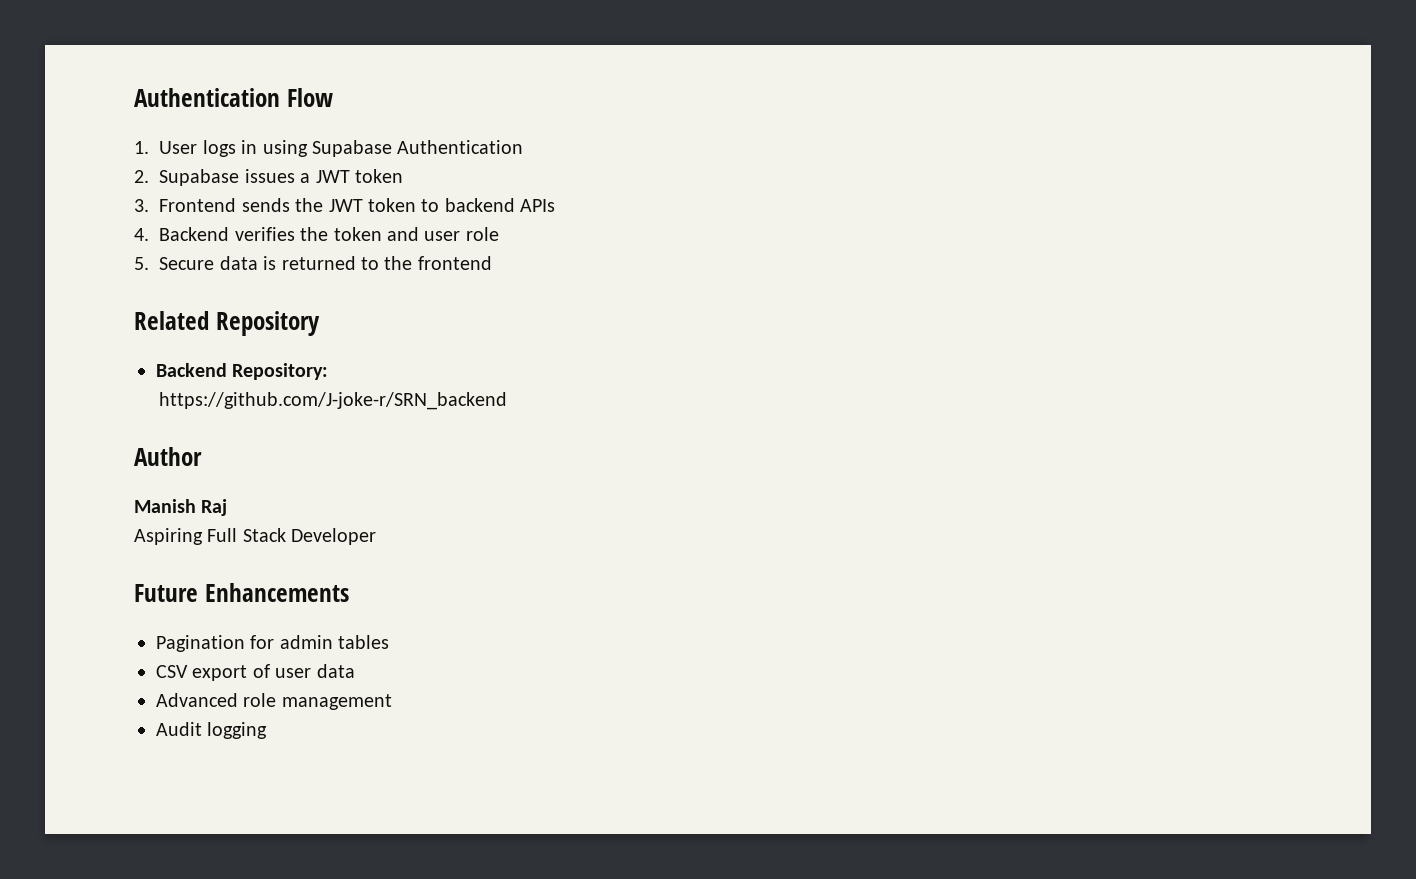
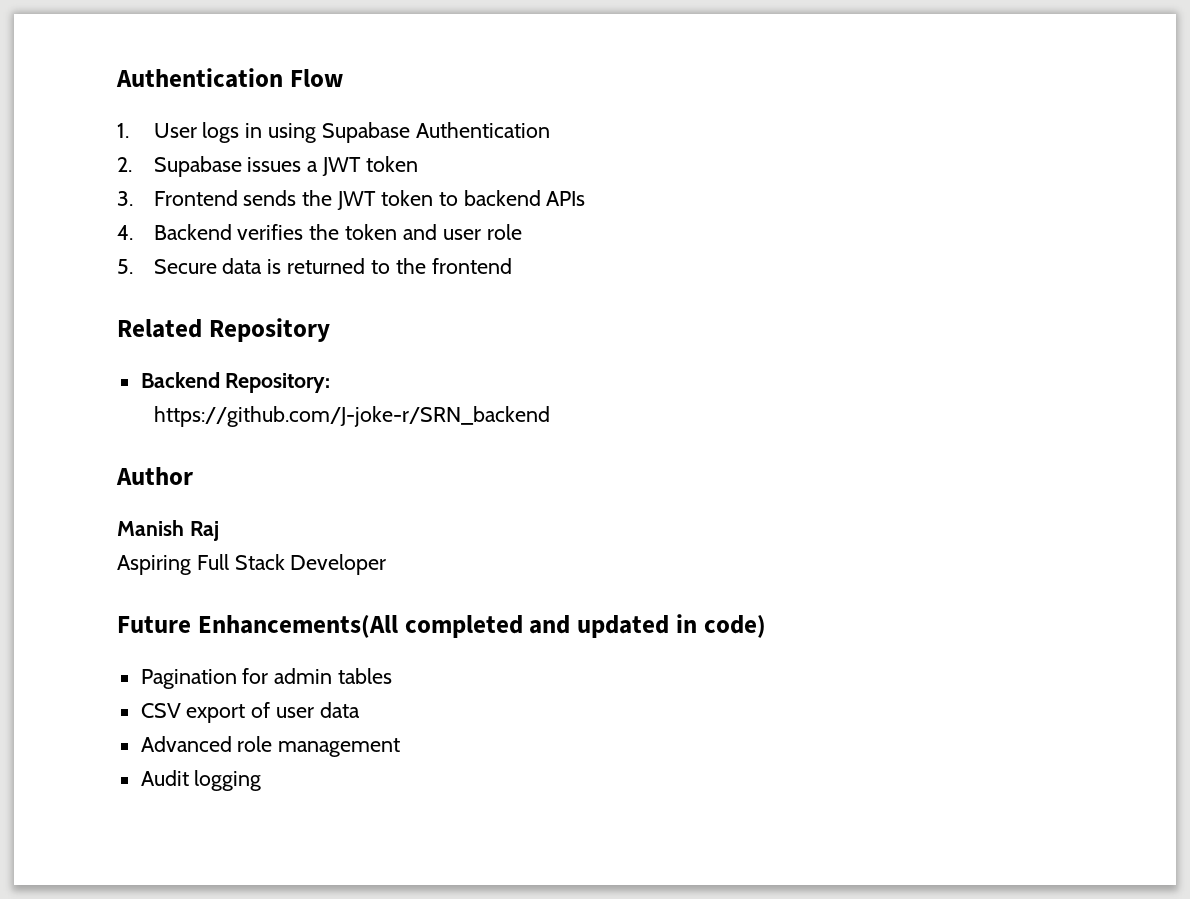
- Future Enhancements
+ Future Enhancements(All completed and updated in code)

